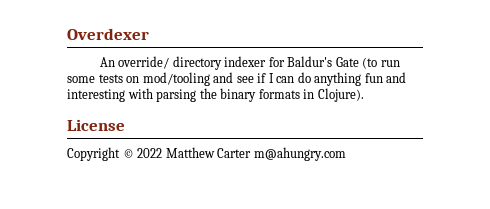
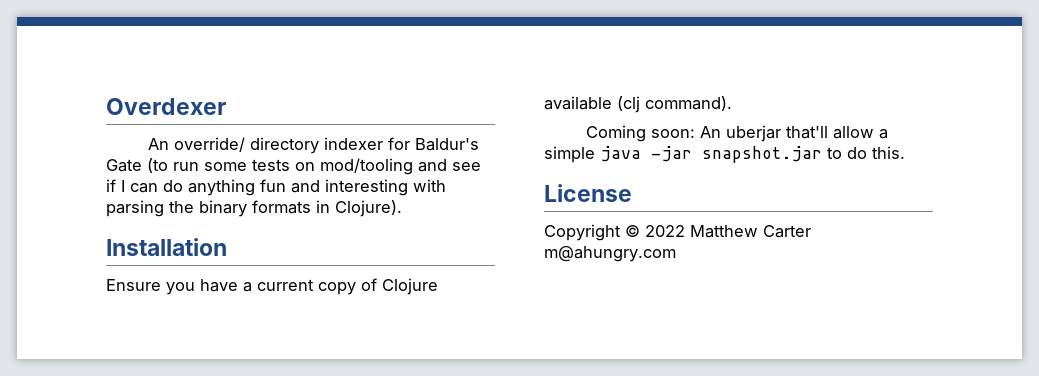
+ Installation
+ Ensure you have a current copy of Clojure available (clj command).
+ Coming soon: An uberjar that'll allow a simple java -jar snapshot.jar to do this.

